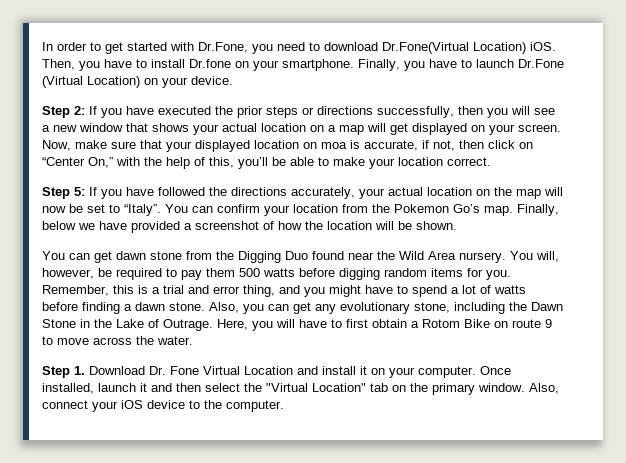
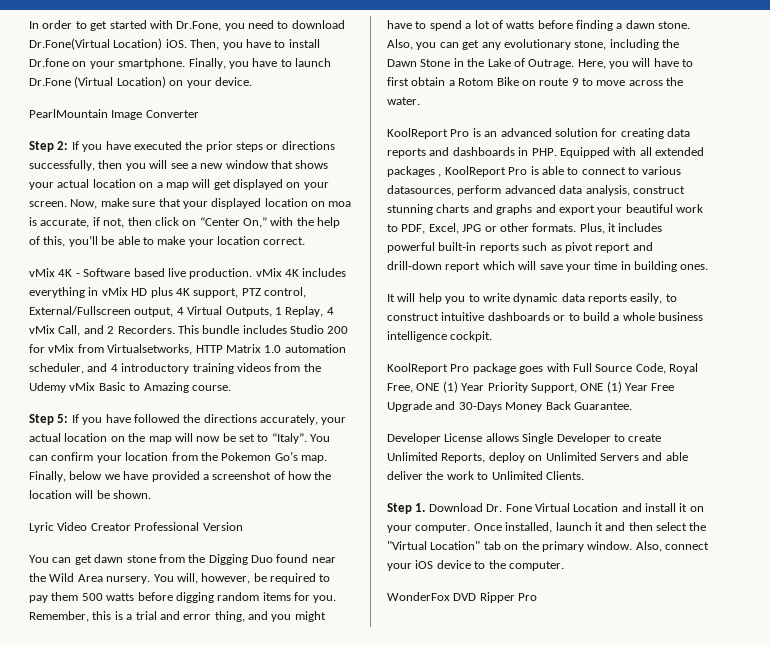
+ PearlMountain Image Converter
+ vMix 4K - Software based live production. vMix 4K includes everything in vMix HD plus 4K support, PTZ control, External/Fullscreen output, 4 Virtual Outputs, 1 Replay, 4 vMix Call, and 2 Recorders. This bundle includes Studio 200 for vMix from Virtualsetworks, HTTP Matrix 1.0 automation scheduler, and 4 introductory training videos from the Udemy vMix Basic to Amazing course.
+ Lyric Video Creator Professional Version
+ KoolReport Pro is an advanced solution for creating data reports and dashboards in PHP. Equipped with all extended packages , KoolReport Pro is able to connect to various datasources, perform advanced data analysis, construct stunning charts and graphs and export your beautiful work to PDF, Excel, JPG or other formats. Plus, it includes powerful built-in reports such as pivot report and drill-down report which will save your time in building ones.
+ It will help you to write dynamic data reports easily, to construct intuitive dashboards or to build a whole business intelligence cockpit.
+ KoolReport Pro package goes with Full Source Code, Royal Free, ONE (1) Year Priority Support, ONE (1) Year Free Upgrade and 30-Days Money Back Guarantee.
+ Developer License allows Single Developer to create Unlimited Reports, deploy on Unlimited Servers and able deliver the work to Unlimited Clients.
+ WonderFox DVD Ripper Pro

